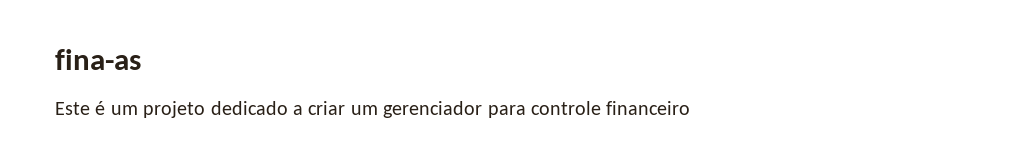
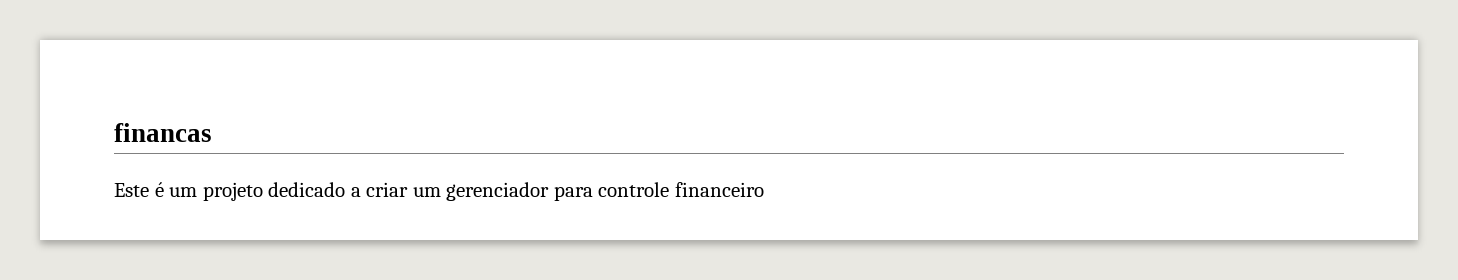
- fina-as
+ financas

